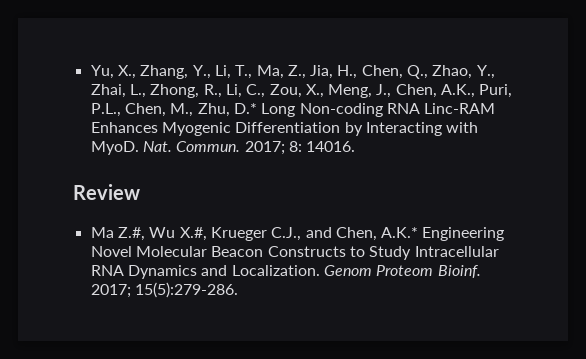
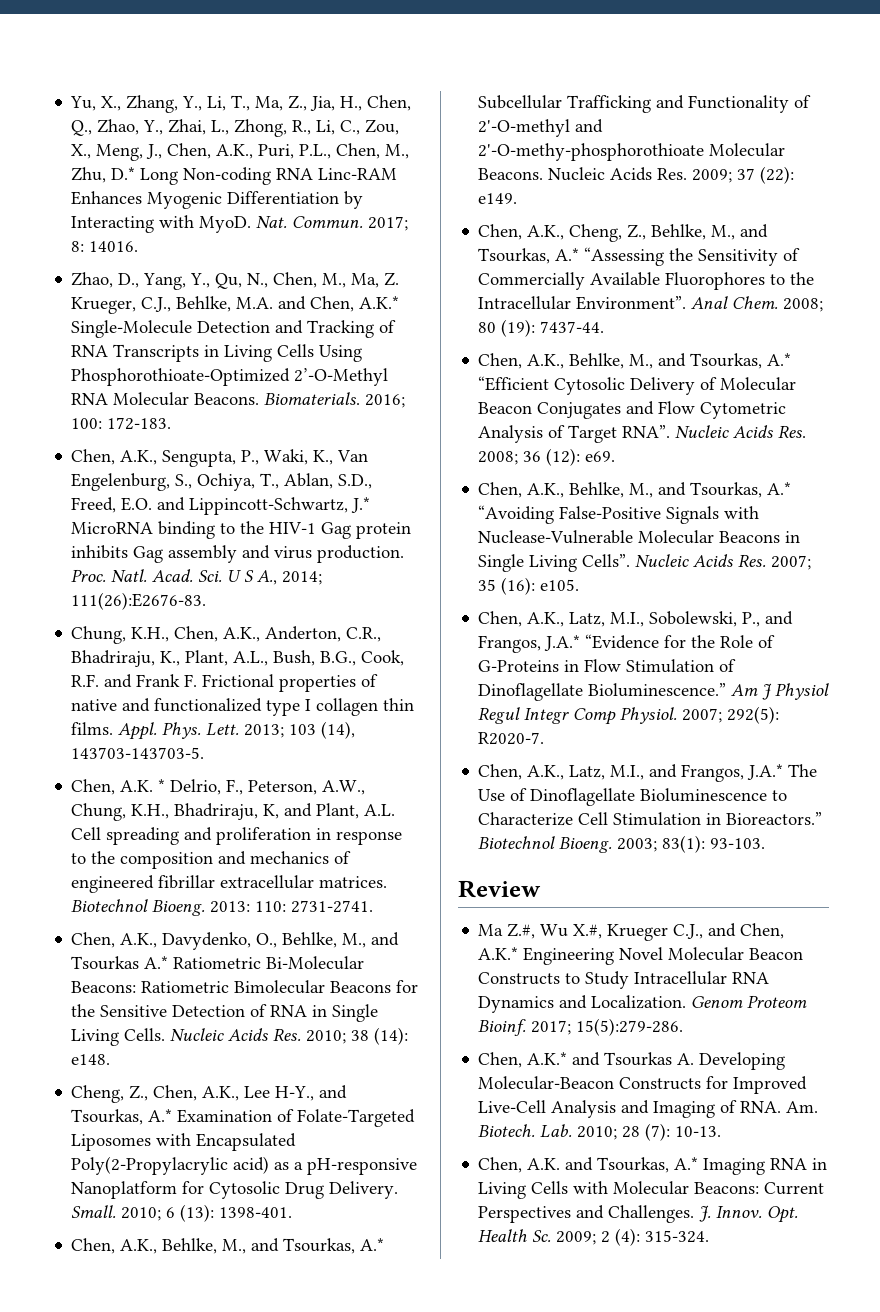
+ Zhao, D., Yang, Y., Qu, N., Chen, M., Ma, Z. Krueger, C.J., Behlke, M.A. and Chen, A.K.* Single-Molecule Detection and Tracking of RNA Transcripts in Living Cells Using Phosphorothioate-Optimized 2’-O-Methyl RNA Molecular Beacons. Biomaterials. 2016; 100: 172-183.
+ Chen, A.K., Sengupta, P., Waki, K., Van Engelenburg, S., Ochiya, T., Ablan, S.D., Freed, E.O. and Lippincott-Schwartz, J.* MicroRNA binding to the HIV-1 Gag protein inhibits Gag assembly and virus production. Proc. Natl. Acad. Sci. U S A., 2014; 111(26):E2676-83.
+ Chung, K.H., Chen, A.K., Anderton, C.R., Bhadriraju, K., Plant, A.L., Bush, B.G., Cook, R.F. and Frank F. Frictional properties of native and functionalized type I collagen thin films. Appl. Phys. Lett. 2013; 103 (14), 143703-143703-5.
+ Chen, A.K. * Delrio, F., Peterson, A.W., Chung, K.H., Bhadriraju, K, and Plant, A.L. Cell spreading and proliferation in response to the composition and mechanics of engineered fibrillar extracellular matrices. Biotechnol Bioeng. 2013: 110: 2731-2741.
+ Chen, A.K., Davydenko, O., Behlke, M., and Tsourkas A.* Ratiometric Bi-Molecular Beacons: Ratiometric Bimolecular Beacons for the Sensitive Detection of RNA in Single Living Cells. Nucleic Acids Res. 2010; 38 (14): e148.
+ Cheng, Z., Chen, A.K., Lee H-Y., and Tsourkas, A.* Examination of Folate-Targeted Liposomes with Encapsulated Poly(2-Propylacrylic acid) as a pH-responsive Nanoplatform for Cytosolic Drug Delivery. Small. 2010; 6 (13): 1398-401.
+ Chen, A.K., Behlke, M., and Tsourkas, A.* Subcellular Trafficking and Functionality of 2'-O-methyl and 2'-O-methy-phosphorothioate Molecular Beacons. Nucleic Acids Res. 2009; 37 (22): e149.
+ Chen, A.K., Cheng, Z., Behlke, M., and Tsourkas, A.* “Assessing the Sensitivity of Commercially Available Fluorophores to the Intracellular Environment”. Anal Chem. 2008; 80 (19): 7437-44.
+ Chen, A.K., Behlke, M., and Tsourkas, A.* “Efficient Cytosolic Delivery of Molecular Beacon Conjugates and Flow Cytometric Analysis of Target RNA”. Nucleic Acids Res. 2008; 36 (12): e69.
+ Chen, A.K., Behlke, M., and Tsourkas, A.* “Avoiding False-Positive Signals with Nuclease-Vulnerable Molecular Beacons in Single Living Cells”. Nucleic Acids Res. 2007; 35 (16): e105.
+ Chen, A.K., Latz, M.I., Sobolewski, P., and Frangos, J.A.* “Evidence for the Role of G-Proteins in Flow Stimulation of Dinoflagellate Bioluminescence.” Am J Physiol Regul Integr Comp Physiol. 2007; 292(5): R2020-7.
+ Chen, A.K., Latz, M.I., and Frangos, J.A.* The Use of Dinoflagellate Bioluminescence to Characterize Cell Stimulation in Bioreactors.” Biotechnol Bioeng. 2003; 83(1): 93-103.
+ Chen, A.K.* and Tsourkas A. Developing Molecular-Beacon Constructs for Improved Live-Cell Analysis and Imaging of RNA. Am. Biotech. Lab. 2010; 28 (7): 10-13.
+ Chen, A.K. and Tsourkas, A.* Imaging RNA in Living Cells with Molecular Beacons: Current Perspectives and Challenges. J. Innov. Opt. Health Sc. 2009; 2 (4): 315-324.

